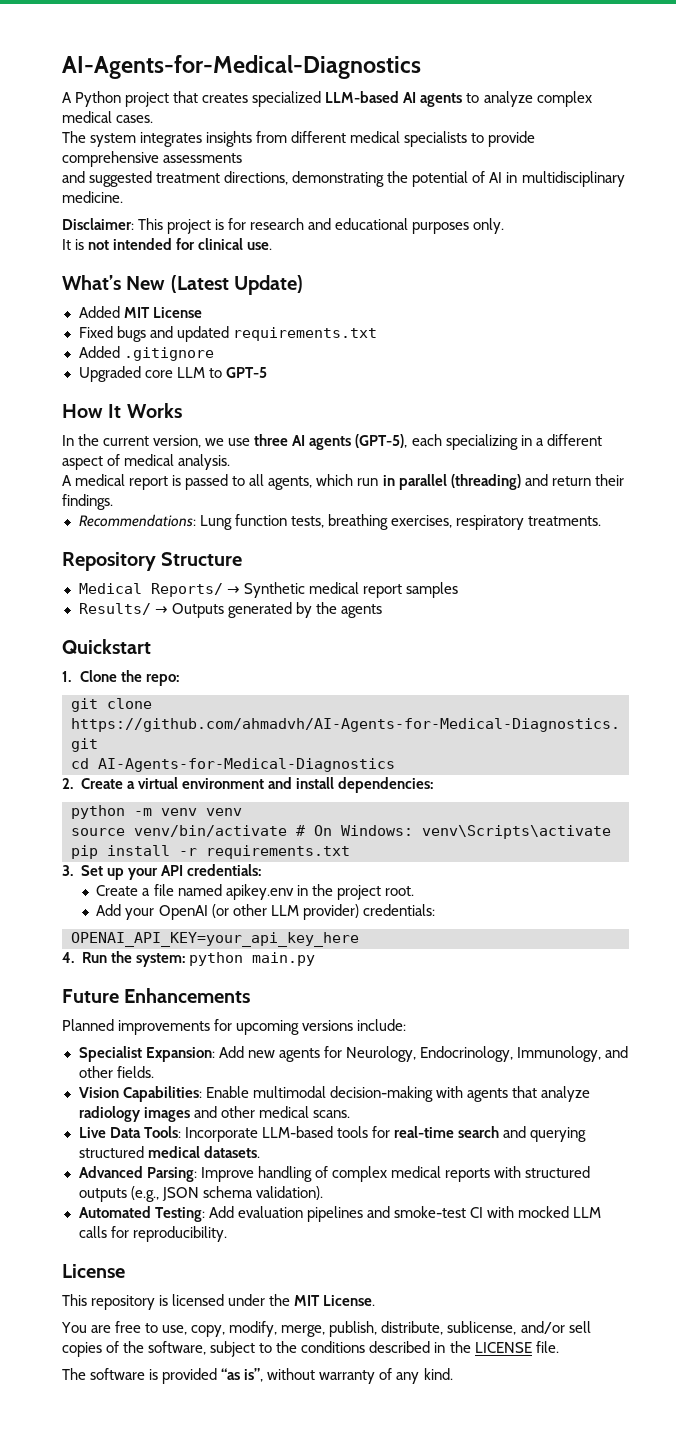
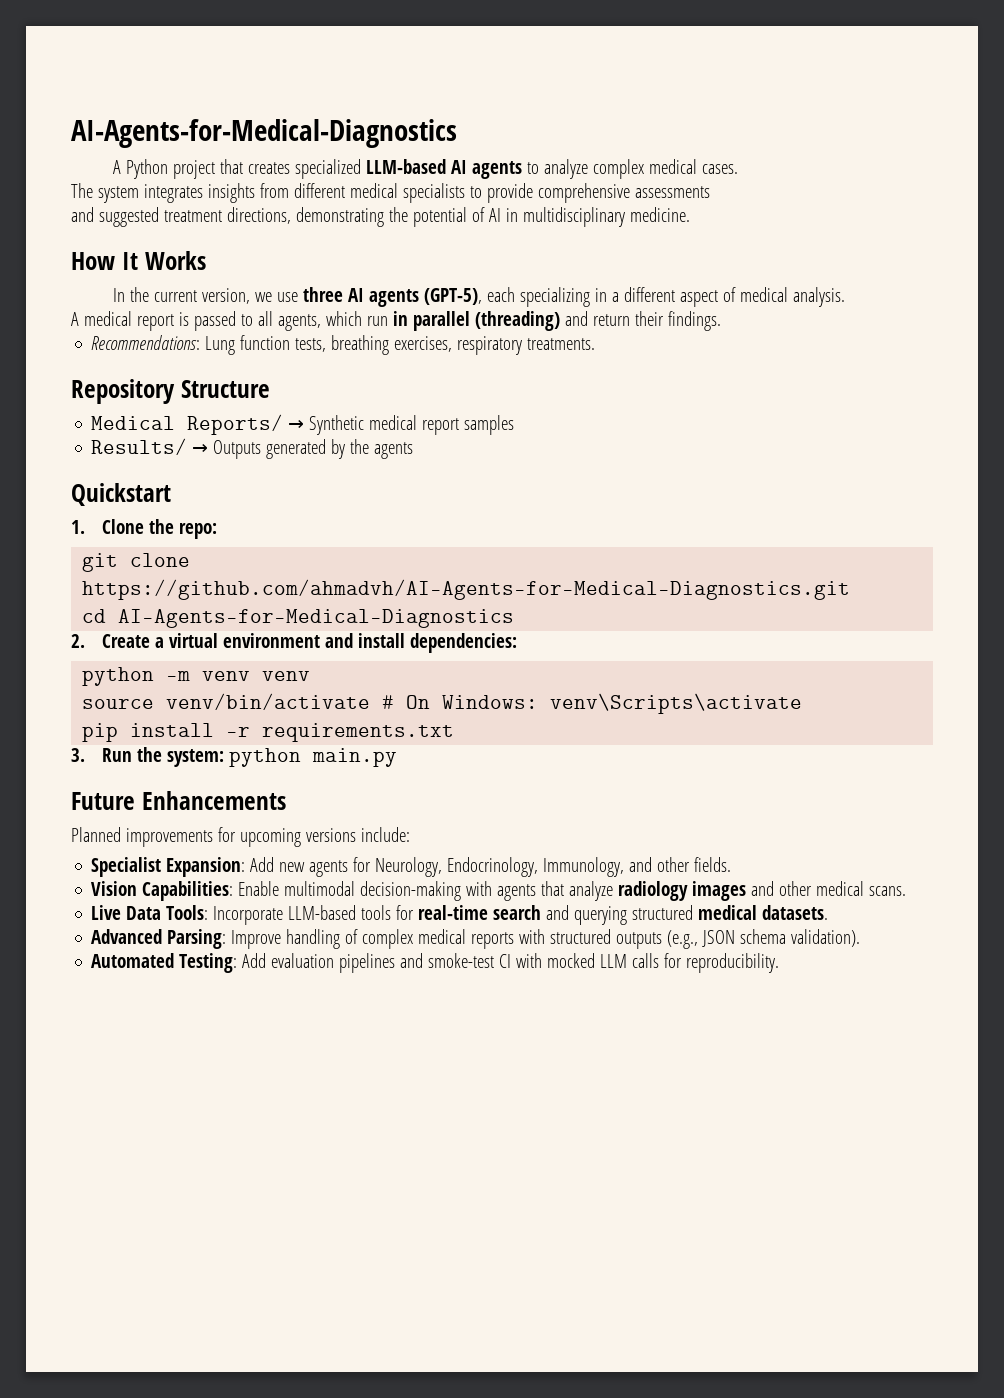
- Disclaimer: This project is for research and educational purposes only.
- It is not intended for clinical use.
- What’s New (Latest Update)
- Added MIT License
- Fixed bugs and updated requirements.txt
- Added .gitignore
- Upgraded core LLM to GPT-5
- 3. Set up your API credentials:
- Create a file named apikey.env in the project root.
- Add your OpenAI (or other LLM provider) credentials:
- OPENAI_API_KEY=your_api_key_here
- 4. Run the system: python main.py
+ 3. Run the system: python main.py
  Automated Testing: Add evaluation pipelines and smoke-test CI with mocked LLM calls for reproducibility.
- License
- This repository is licensed under the MIT License.
- You are free to use, copy, modify, merge, publish, distribute, sublicense, and/or sell copies of the software, subject to the conditions described in the LICENSE file.
- The software is provided “as is”, without warranty of any kind.

